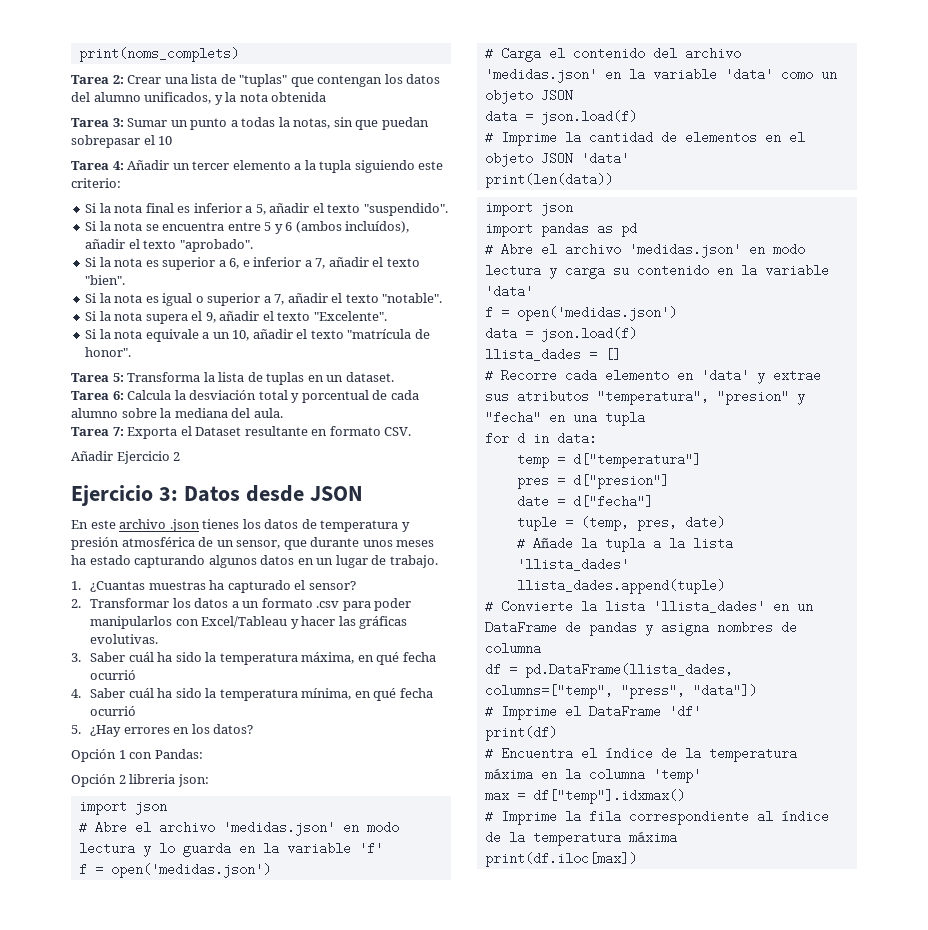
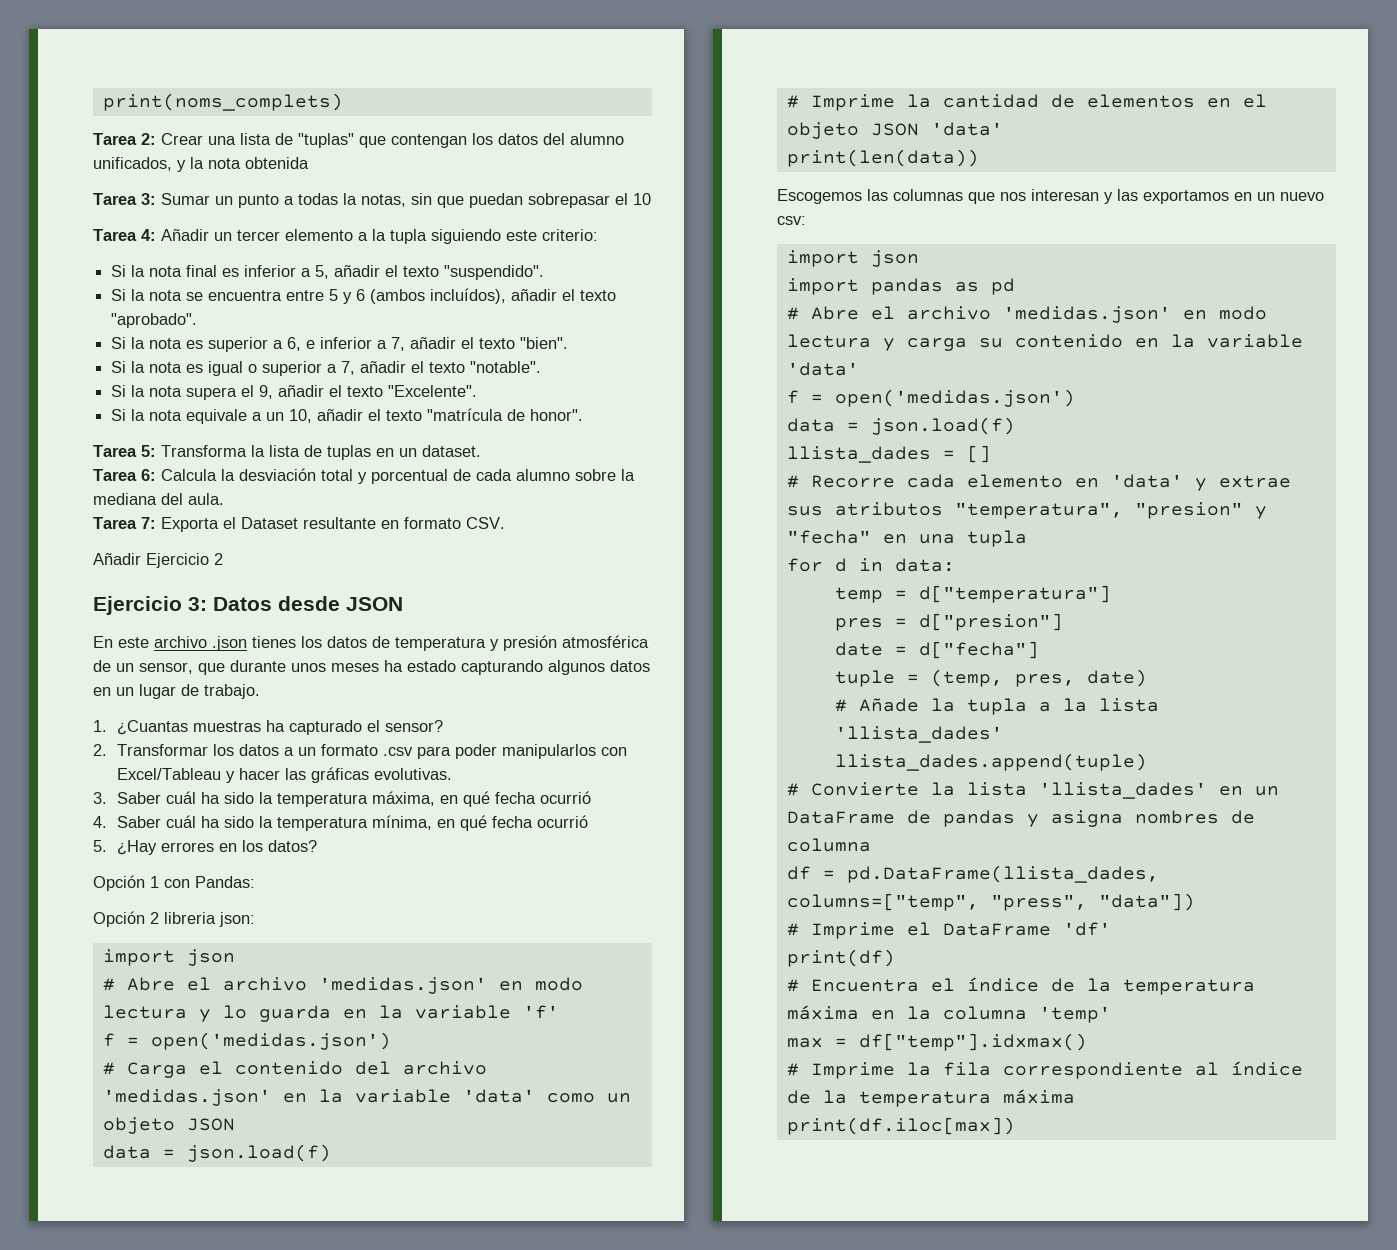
+ Escogemos las columnas que nos interesan y las exportamos en un nuevo csv:

